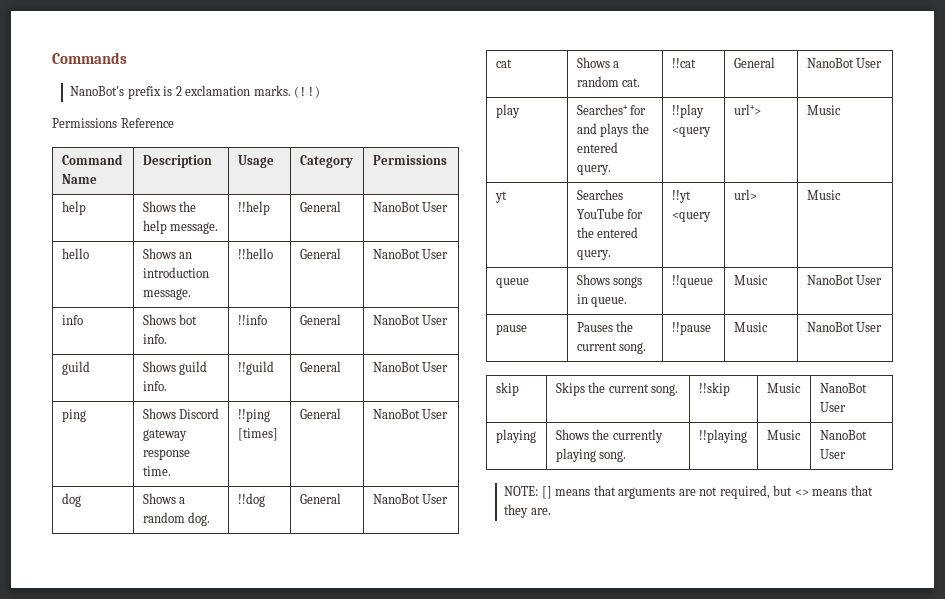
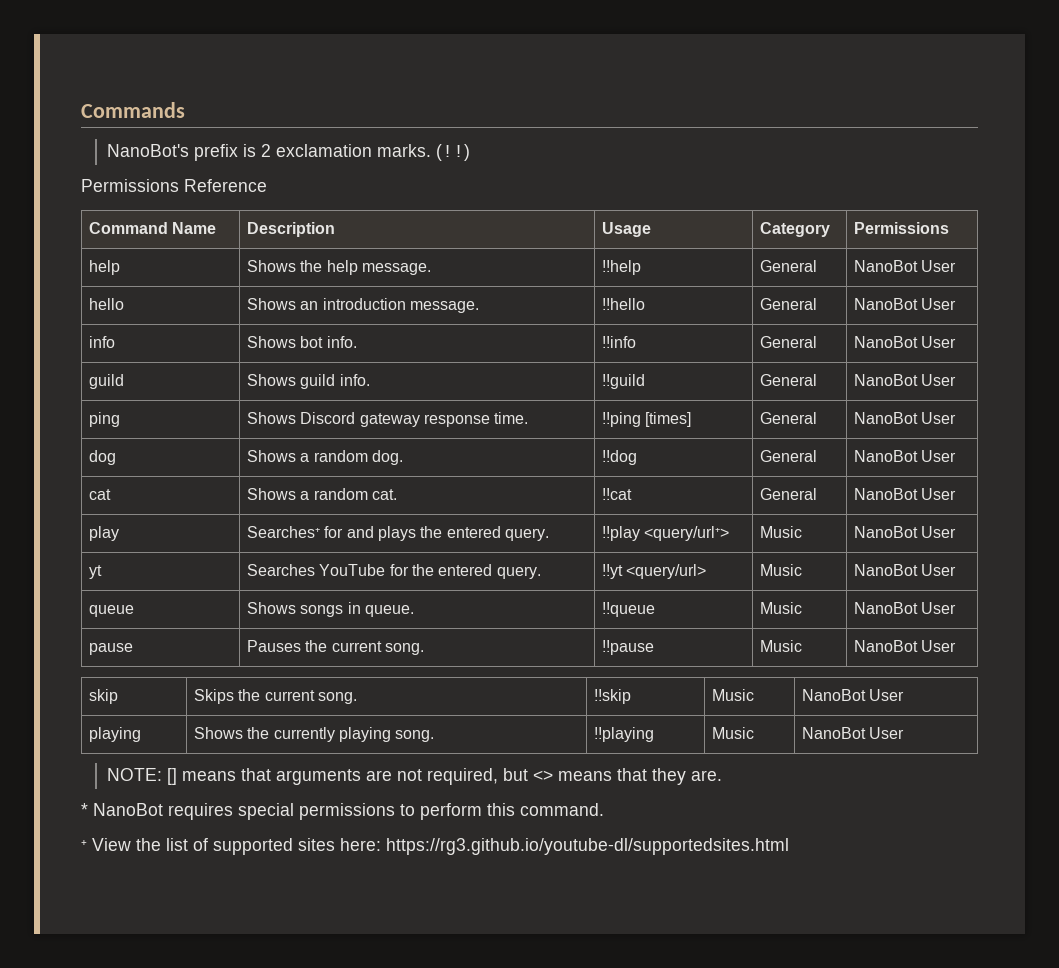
- play | Searches⁺ for and plays the entered query. | !!play <query | url⁺> | Music
+ play | Searches⁺ for and plays the entered query. | !!play <query/url⁺> | Music | NanoBot User
- yt | Searches YouTube for the entered query. | !!yt <query | url> | Music
+ yt | Searches YouTube for the entered query. | !!yt <query/url> | Music | NanoBot User
+ * NanoBot requires special permissions to perform this command.
+ ⁺ View the list of supported sites here: https://rg3.github.io/youtube-dl/supportedsites.html

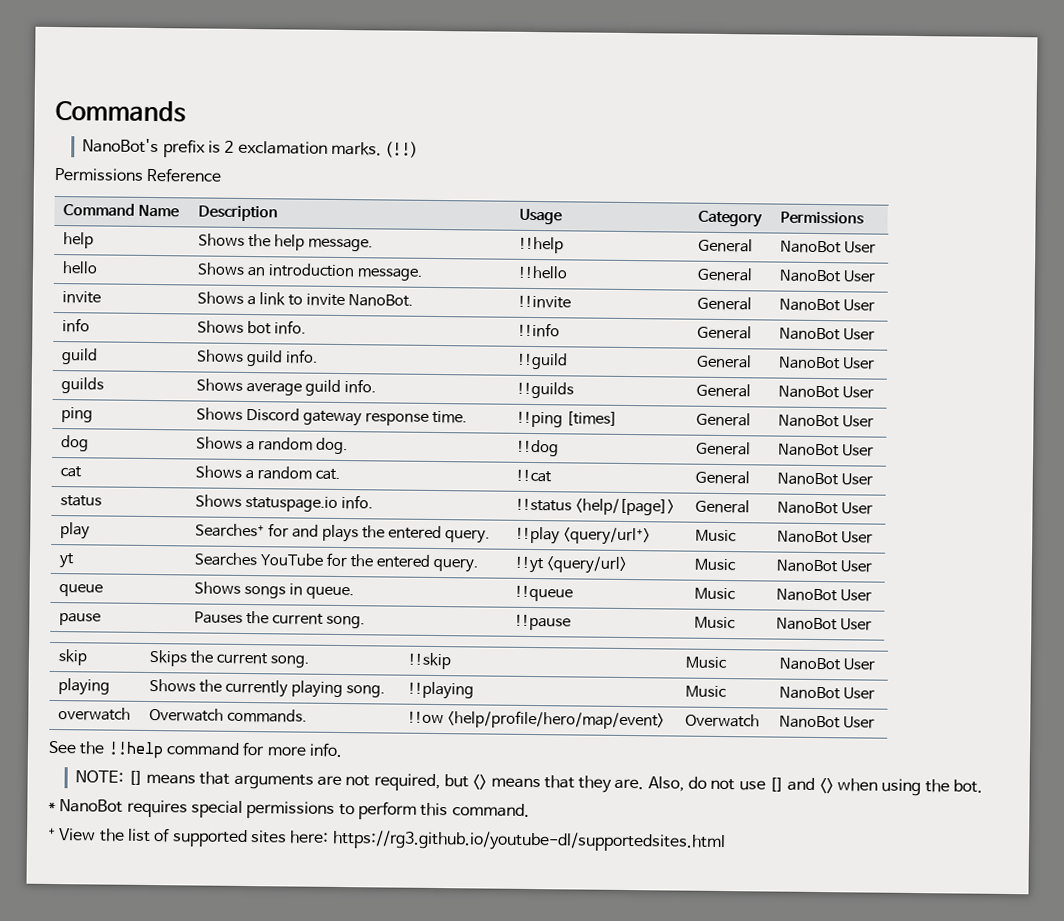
+ invite | Shows a link to invite NanoBot. | !!invite | General | NanoBot User
+ guilds | Shows average guild info. | !!guilds | General | NanoBot User
+ status | Shows statuspage.io info. | !!status <help/[page]> | General | NanoBot User
+ overwatch | Overwatch commands. | !!ow <help/profile/hero/map/event> | Overwatch | NanoBot User
+ See the !!help command for more info.
+ Also, do not use [] and <> when using the bot.

